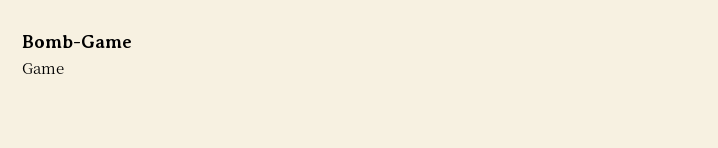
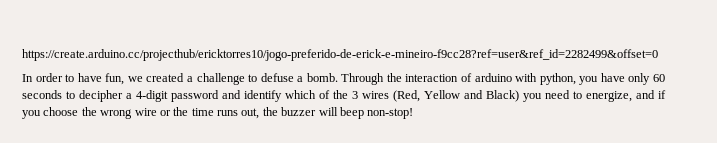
- Bomb-Game
- Game
+ https://create.arduino.cc/projecthub/ericktorres10/jogo-preferido-de-erick-e-mineiro-f9cc28?ref=user&ref_id=2282499&offset=0
+ In order to have fun, we created a challenge to defuse a bomb. Through the interaction of arduino with python, you have only 60 seconds to decipher a 4-digit password and identify which of the 3 wires (Red, Yellow and Black) you need to energize, and if you choose the wrong wire or the time runs out, the buzzer will beep non-stop!

